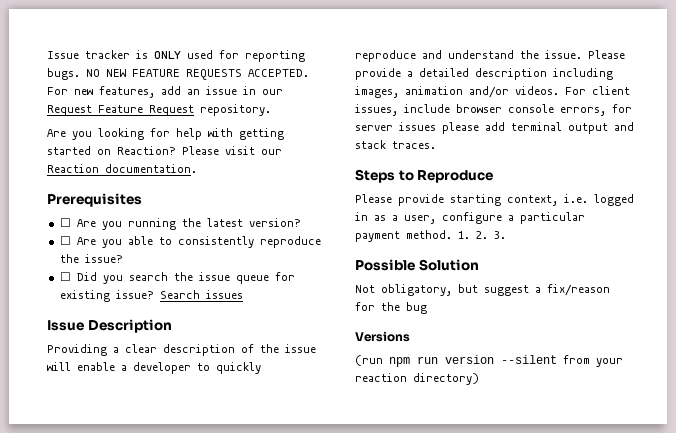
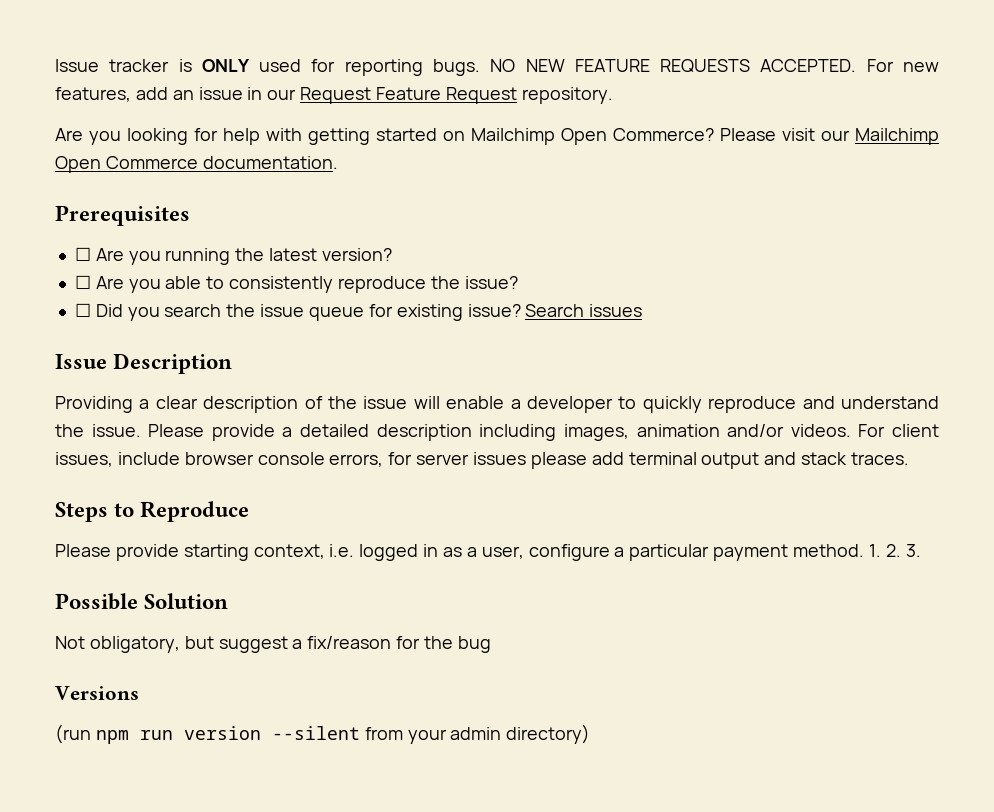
- Are you looking for help with getting started on Reaction? Please visit our Reaction documentation.
+ Are you looking for help with getting started on Mailchimp Open Commerce? Please visit our Mailchimp Open Commerce documentation.
- (run npm run version --silent from your reaction directory)
+ (run npm run version --silent from your admin directory)

